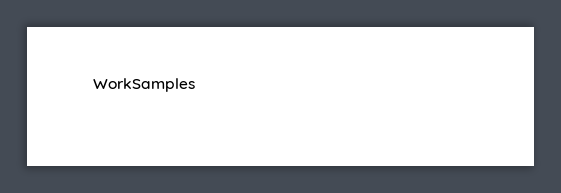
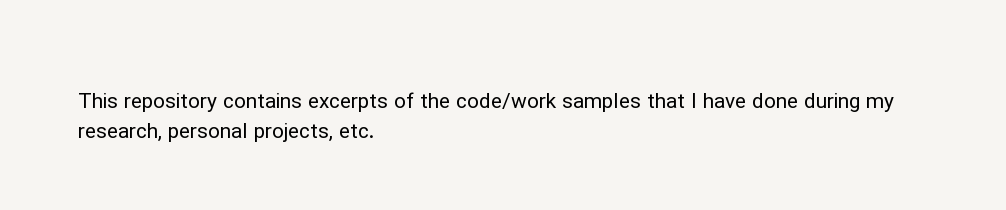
- WorkSamples
+ This repository contains excerpts of the code/work samples that I have done during my research, personal projects, etc.

